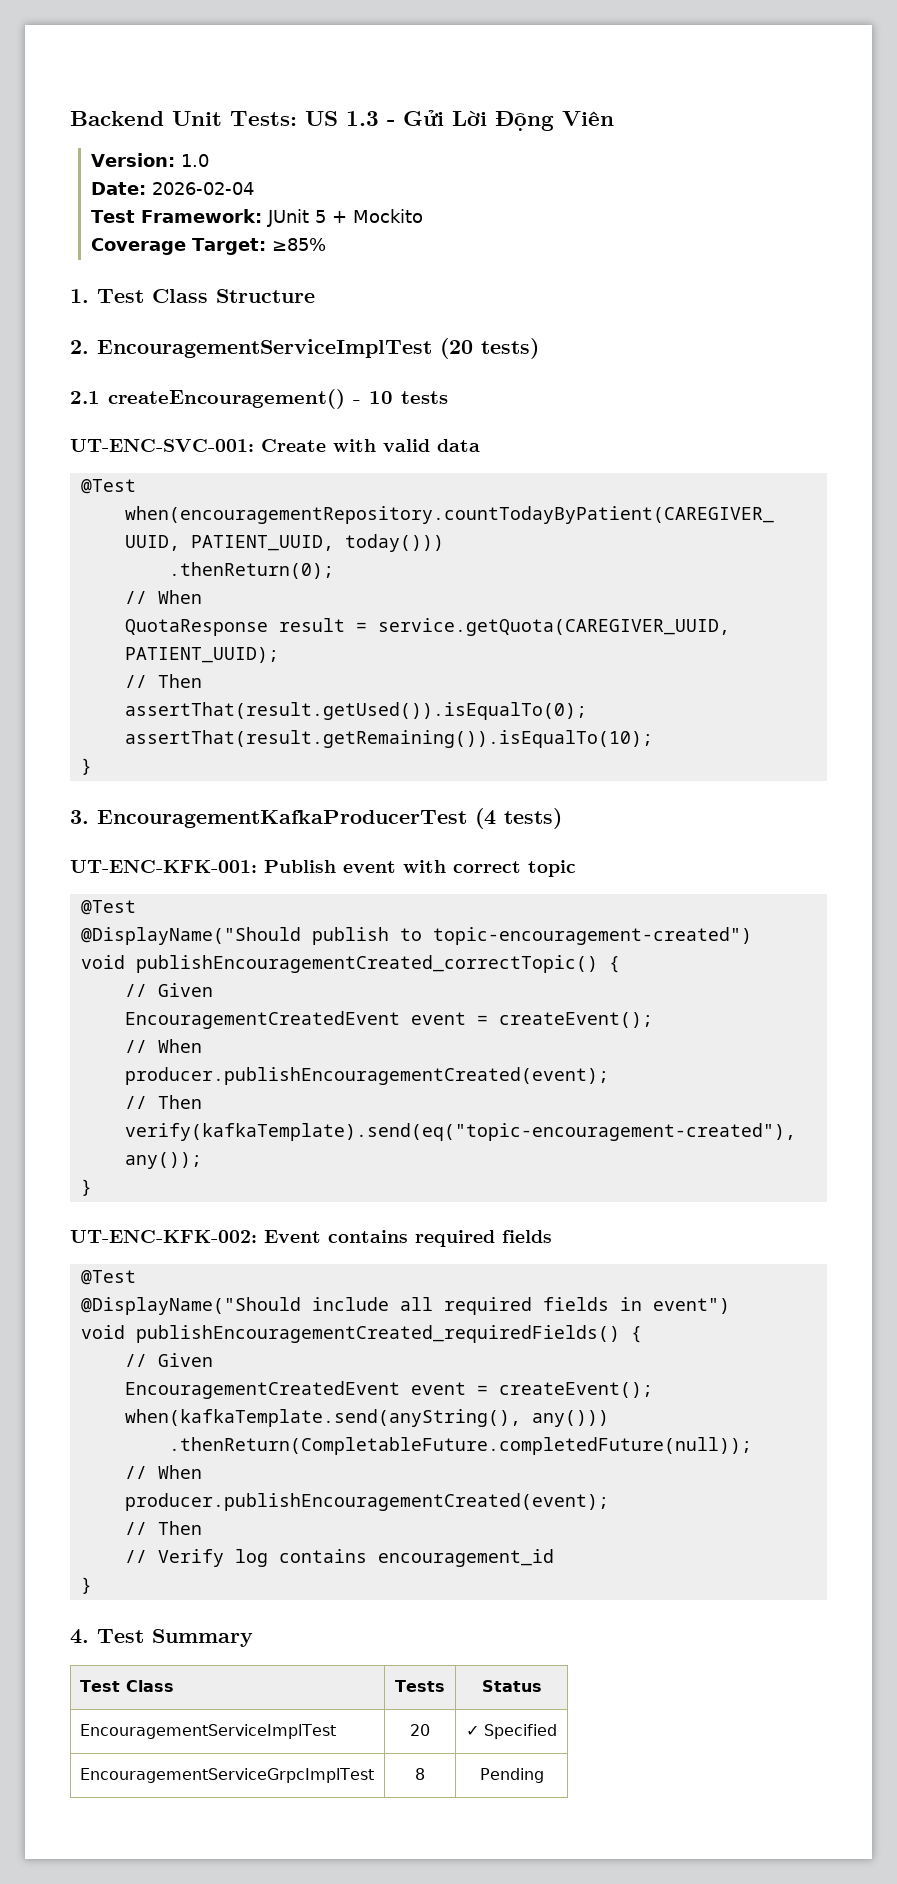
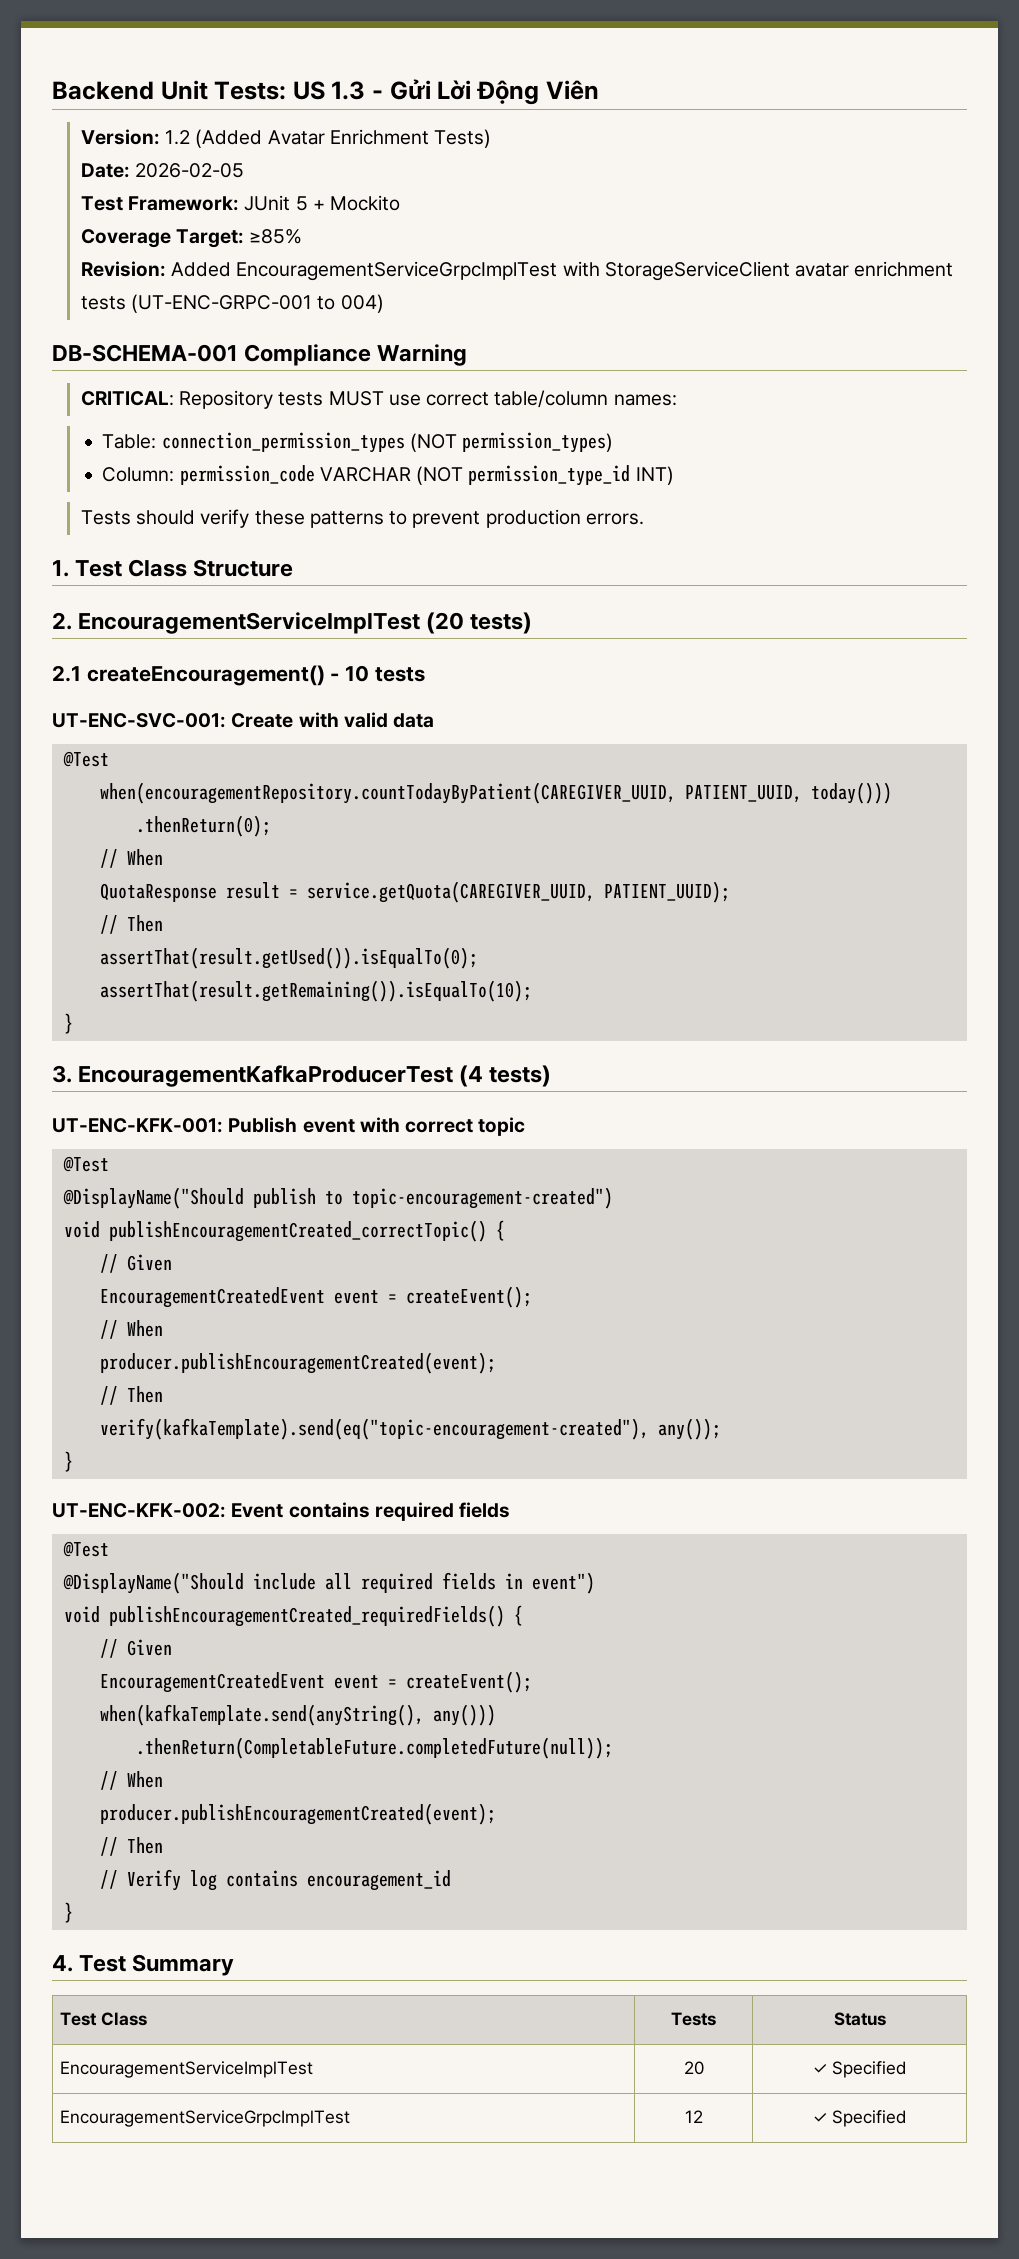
- Version: 1.0
+ Version: 1.2 (Added Avatar Enrichment Tests)
- Date: 2026-02-04
+ Date: 2026-02-05
+ Revision: Added EncouragementServiceGrpcImplTest with StorageServiceClient avatar enrichment tests (UT-ENC-GRPC-001 to 004)
+ DB-SCHEMA-001 Compliance Warning
+ CRITICAL: Repository tests MUST use correct table/column names:
+ Table: connection_permission_types (NOT permission_types)
+ Column: permission_code VARCHAR (NOT permission_type_id INT)
+ Tests should verify these patterns to prevent production errors.
- EncouragementServiceGrpcImplTest | 8 | Pending
+ EncouragementServiceGrpcImplTest | 12 | ✓ Specified

